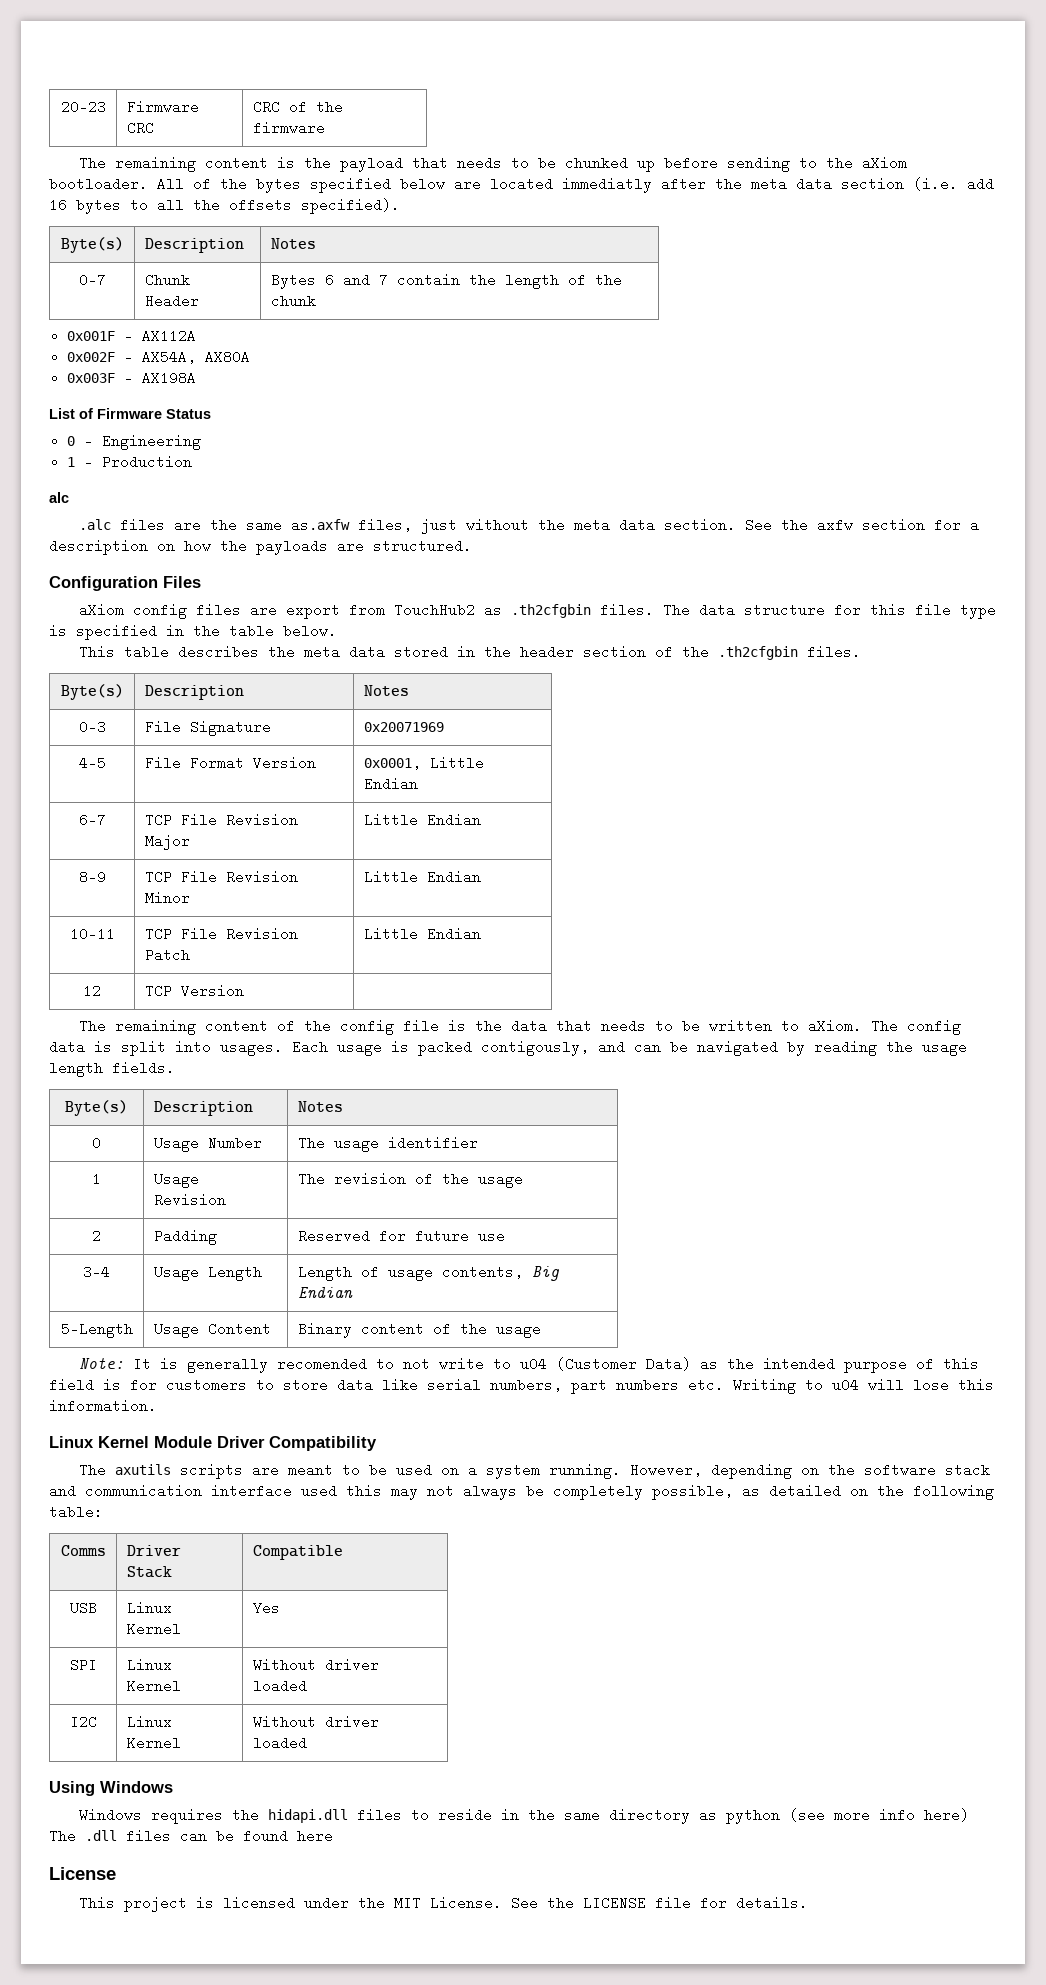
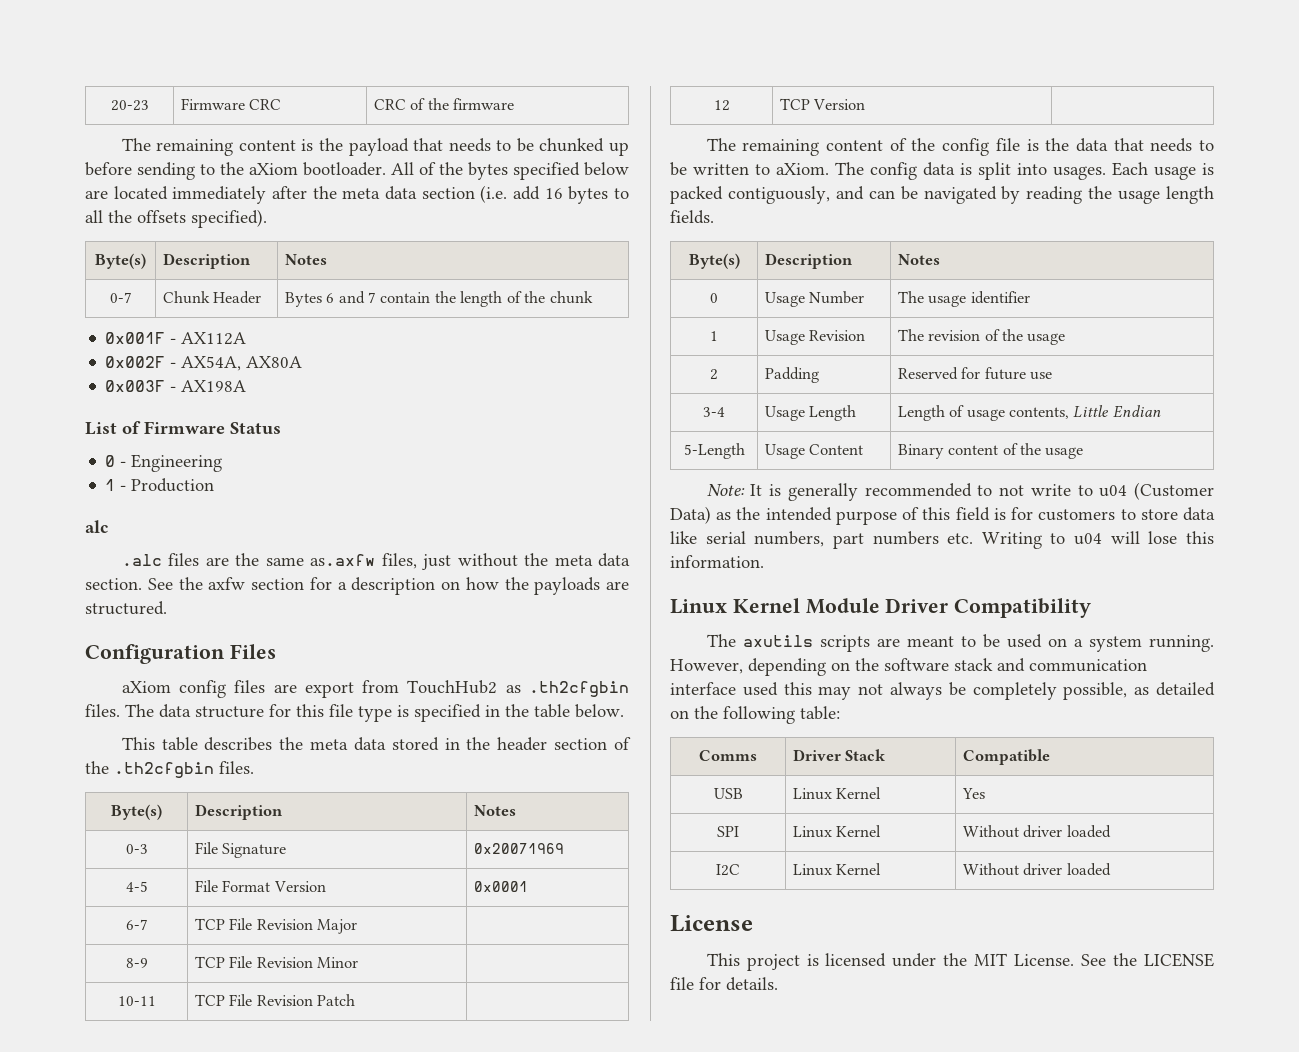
- All of the bytes specified below are located immediatly after the meta data section (i.e. add 16 bytes to all the offsets specified).
+ All of the bytes specified below are located immediately after the meta data section (i.e. add 16 bytes to all the offsets specified).
- 4-5 | File Format Version | 0x0001, Little Endian
+ 4-5 | File Format Version | 0x0001
- 6-7 | TCP File Revision Major | Little Endian
+ 6-7 | TCP File Revision Major |
- 8-9 | TCP File Revision Minor | Little Endian
+ 8-9 | TCP File Revision Minor |
- 10-11 | TCP File Revision Patch | Little Endian
+ 10-11 | TCP File Revision Patch |
- Each usage is packed contigously, and can be navigated by reading the usage length fields.
+ Each usage is packed contiguously, and can be navigated by reading the usage length fields.
- 3-4 | Usage Length | Length of usage contents, Big Endian
+ 3-4 | Usage Length | Length of usage contents, Little Endian
- Note: It is generally recomended to not write to u04 (Customer Data) as the intended purpose of this field is for customers to store data like serial numbers, part numbers etc. Writing to u04 will lose this information.
+ Note: It is generally recommended to not write to u04 (Customer Data) as the intended purpose of this field is for customers to store data like serial numbers, part numbers etc. Writing to u04 will lose this information.
- Using Windows
- Windows requires the hidapi.dll files to reside in the same directory as python (see more info here) The .dll files can be found here

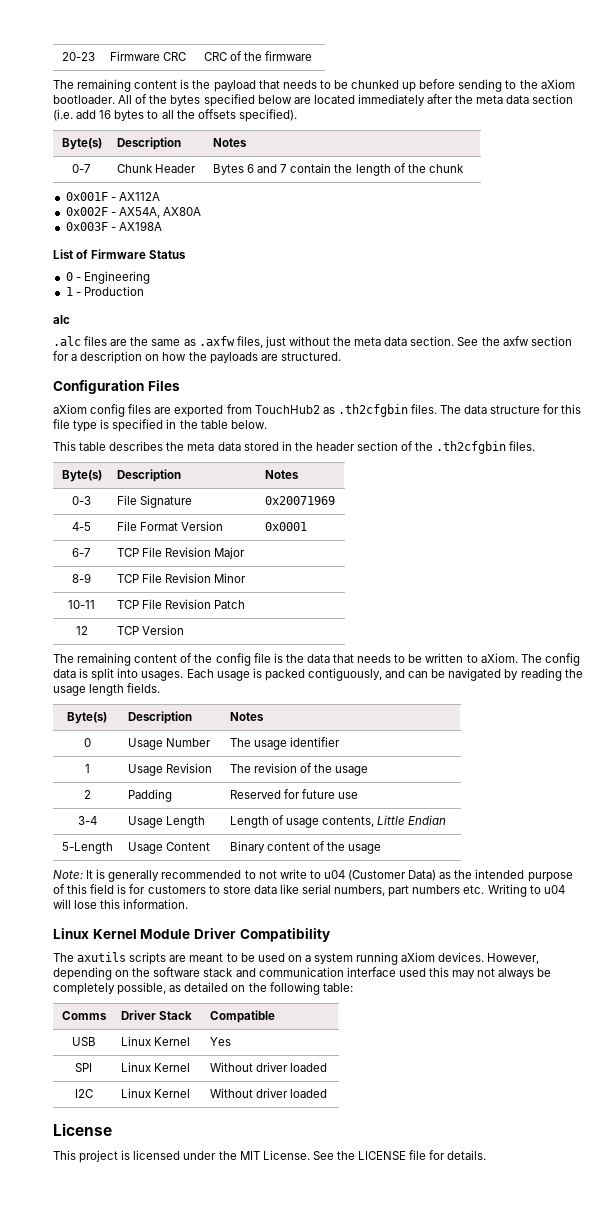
- .alc files are the same as.axfw files, just without the meta data section.
+ .alc files are the same as .axfw files, just without the meta data section.
- aXiom config files are export from TouchHub2 as .th2cfgbin files.
+ aXiom config files are exported from TouchHub2 as .th2cfgbin files.
- The axutils scripts are meant to be used on a system running.
+ The axutils scripts are meant to be used on a system running aXiom devices.

